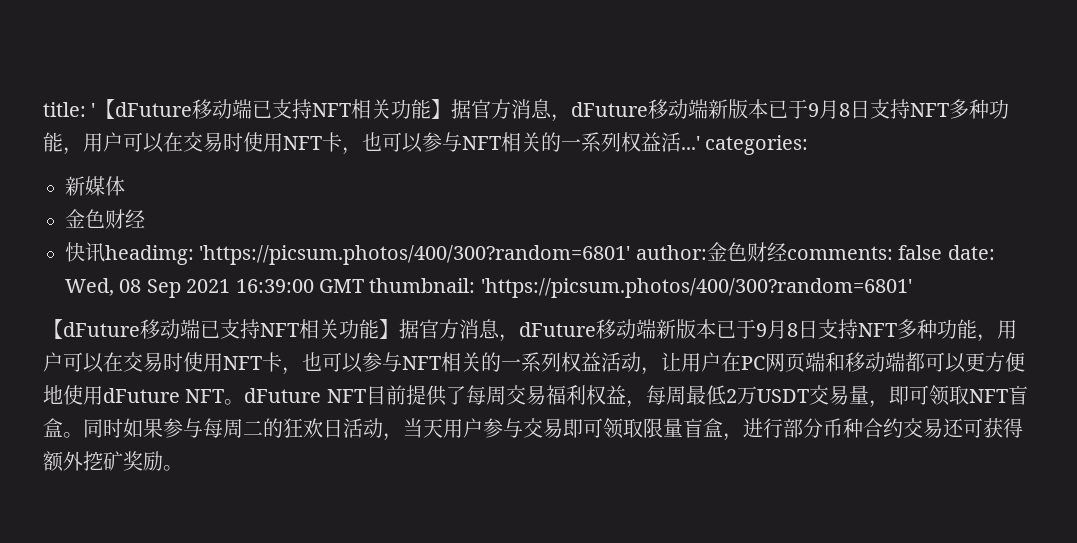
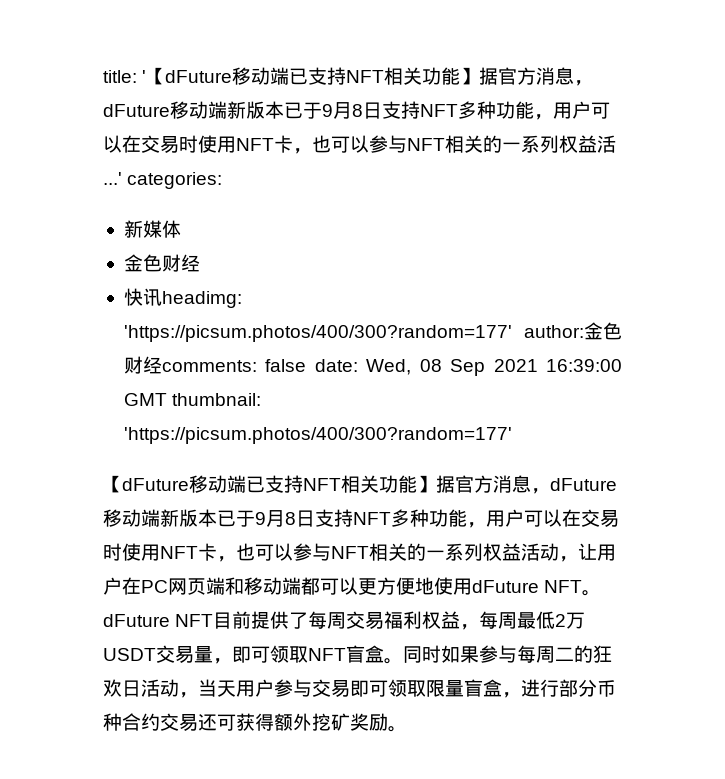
- 快讯headimg: 'https://picsum.photos/400/300?random=6801' author:金色财经comments: false date: Wed, 08 Sep 2021 16:39:00 GMT thumbnail: 'https://picsum.photos/400/300?random=6801'
+ 快讯headimg: 'https://picsum.photos/400/300?random=177' author:金色财经comments: false date: Wed, 08 Sep 2021 16:39:00 GMT thumbnail: 'https://picsum.photos/400/300?random=177'

